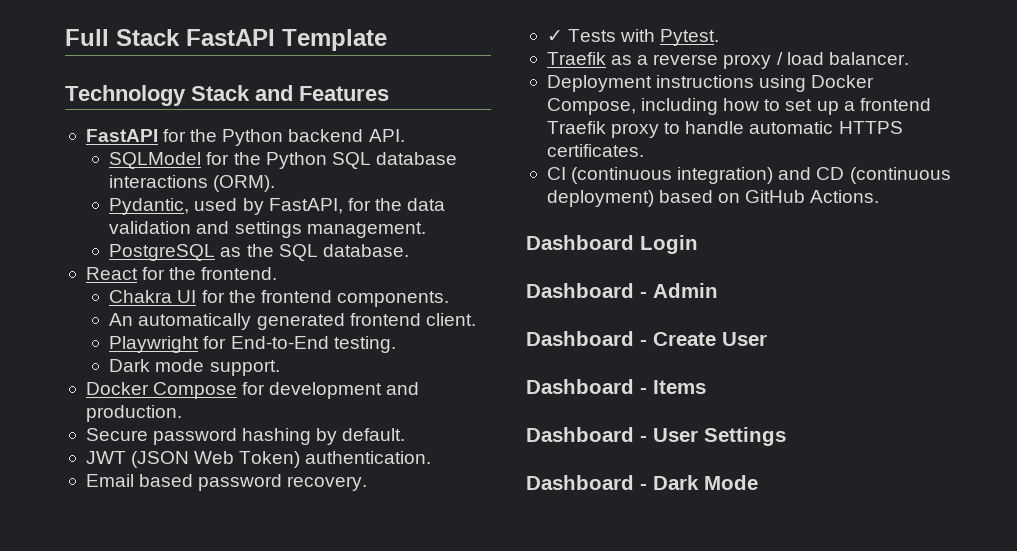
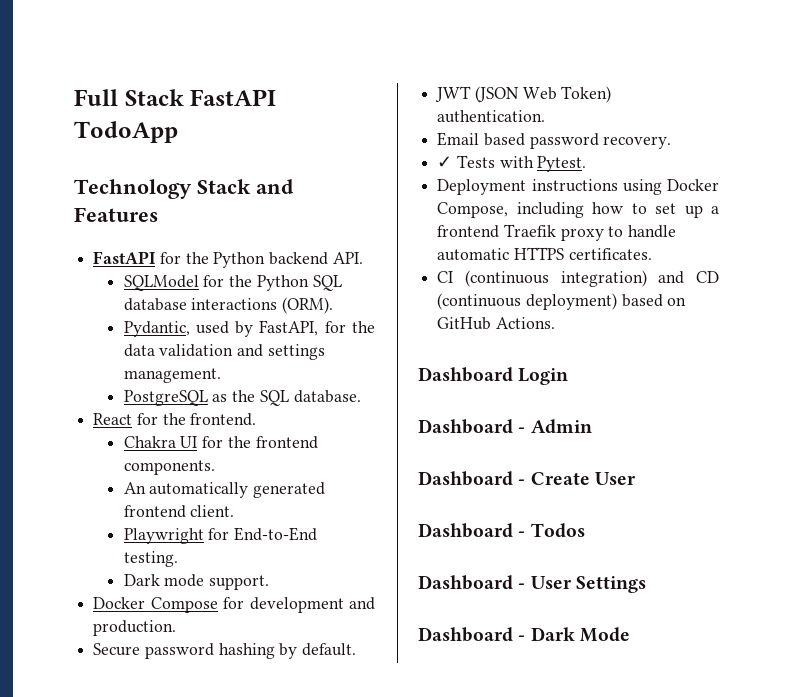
- Full Stack FastAPI Template
+ Full Stack FastAPI TodoApp
- Traefik as a reverse proxy / load balancer.
- Dashboard - Items
+ Dashboard - Todos

